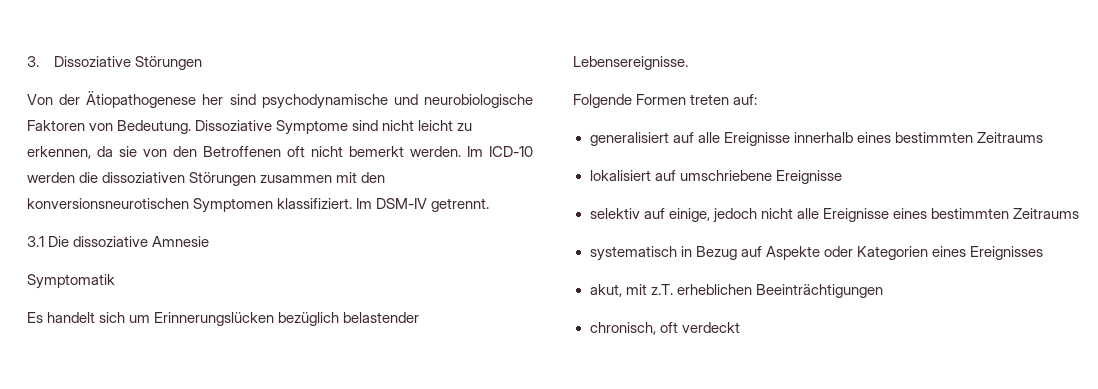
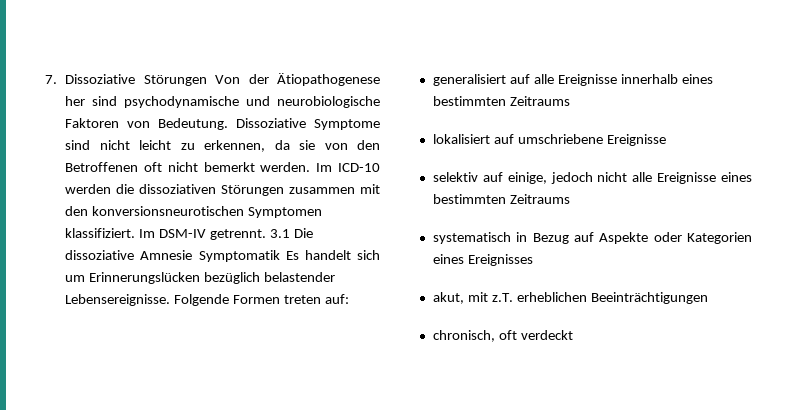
- 3. Dissoziative Störungen
- Von der Ätiopathogenese her sind psychodynamische und neurobiologische Faktoren von Bedeutung.
+ 7. Dissoziative Störungen Von der Ätiopathogenese her sind psychodynamische und neurobiologische Faktoren von Bedeutung.
- Im DSM-IV getrennt.
- 3.1 Die dissoziative Amnesie
- Symptomatik
- Es handelt sich um Erinnerungslücken bezüglich belastender Lebensereignisse.
- Folgende Formen treten auf:
+ Im DSM-IV getrennt. 3.1 Die dissoziative Amnesie Symptomatik Es handelt sich um Erinnerungslücken bezüglich belastender Lebensereignisse. Folgende Formen treten auf:

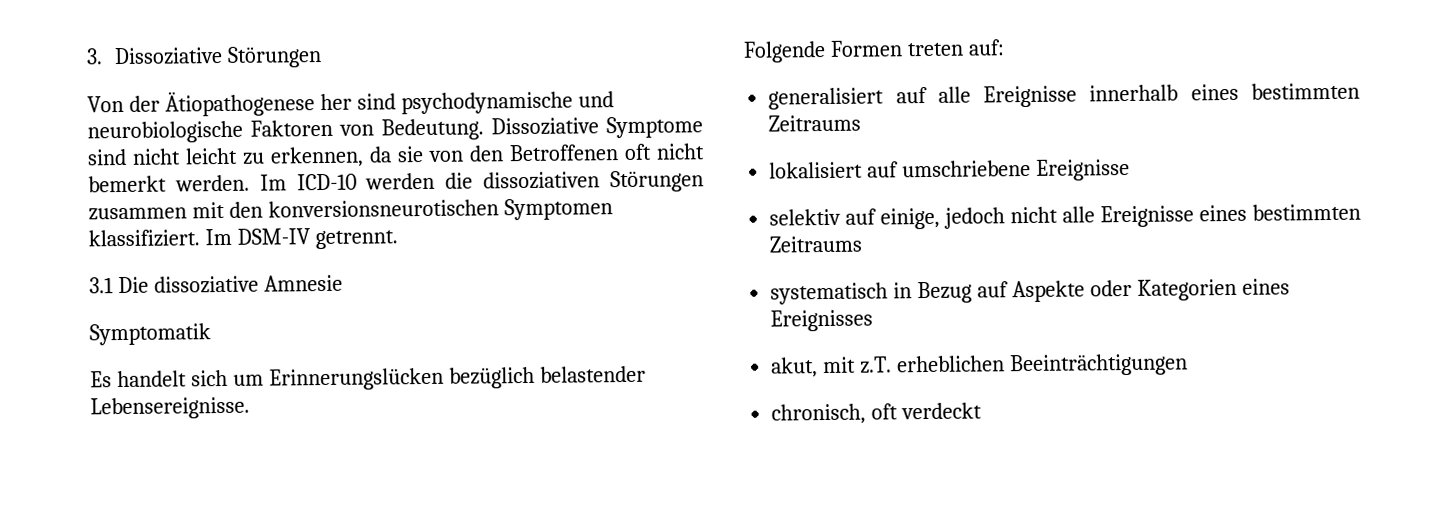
- 7. Dissoziative Störungen Von der Ätiopathogenese her sind psychodynamische und neurobiologische Faktoren von Bedeutung.
+ 3. Dissoziative Störungen
+ Von der Ätiopathogenese her sind psychodynamische und neurobiologische Faktoren von Bedeutung.
- Im DSM-IV getrennt. 3.1 Die dissoziative Amnesie Symptomatik Es handelt sich um Erinnerungslücken bezüglich belastender Lebensereignisse. Folgende Formen treten auf:
+ Im DSM-IV getrennt.
+ 3.1 Die dissoziative Amnesie
+ Symptomatik
+ Es handelt sich um Erinnerungslücken bezüglich belastender Lebensereignisse.
+ Folgende Formen treten auf:

